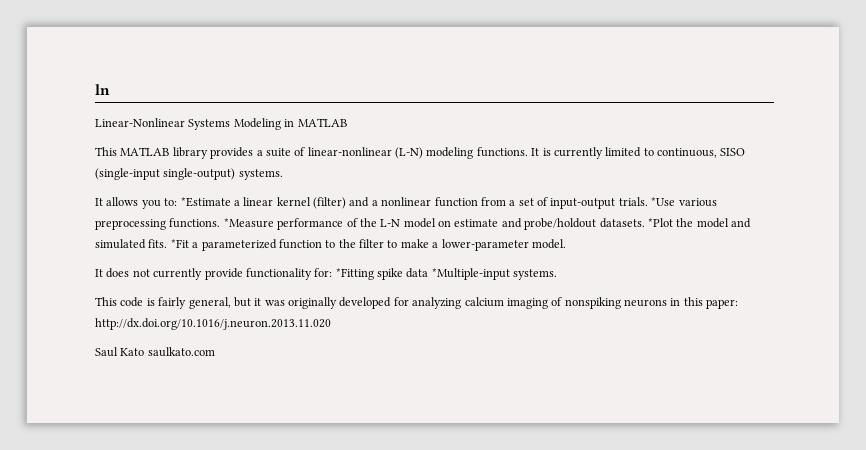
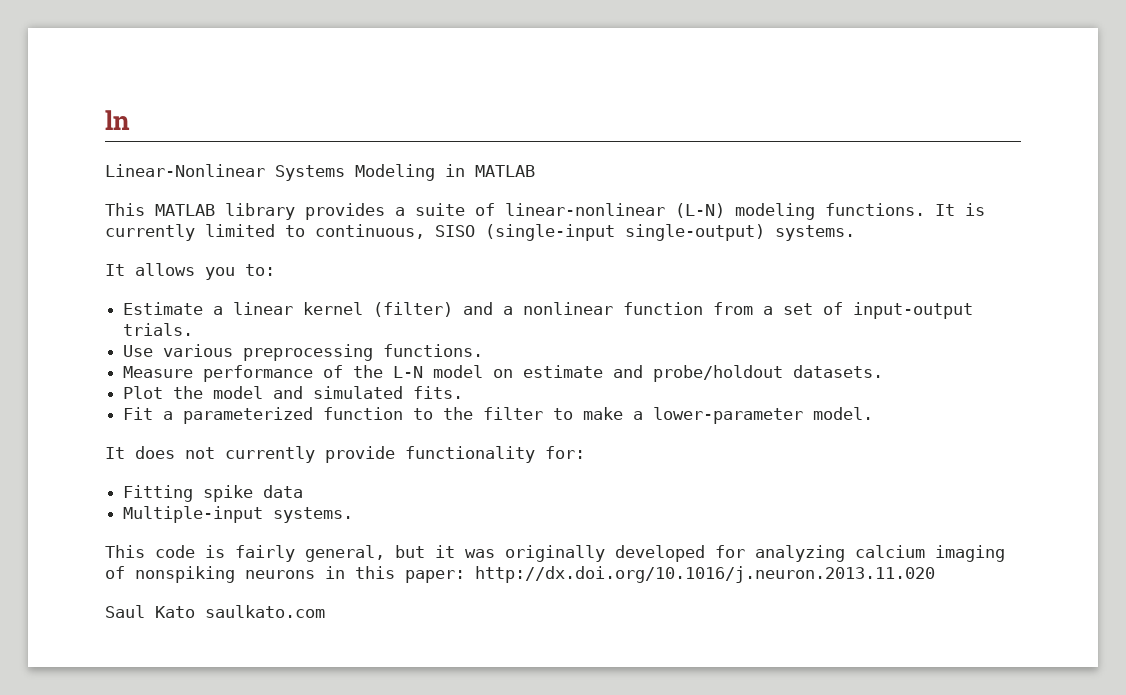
- It allows you to: *Estimate a linear kernel (filter) and a nonlinear function from a set of input-output trials. *Use various preprocessing functions. *Measure performance of the L-N model on estimate and probe/holdout datasets. *Plot the model and simulated fits. *Fit a parameterized function to the filter to make a lower-parameter model.
+ It allows you to:
+ Estimate a linear kernel (filter) and a nonlinear function from a set of input-output trials.
+ Use various preprocessing functions.
+ Measure performance of the L-N model on estimate and probe/holdout datasets.
+ Plot the model and simulated fits.
+ Fit a parameterized function to the filter to make a lower-parameter model.
- It does not currently provide functionality for: *Fitting spike data *Multiple-input systems.
+ It does not currently provide functionality for:
+ Fitting spike data
+ Multiple-input systems.

